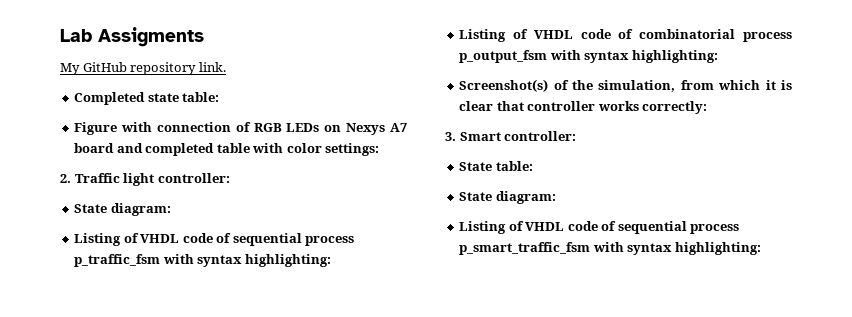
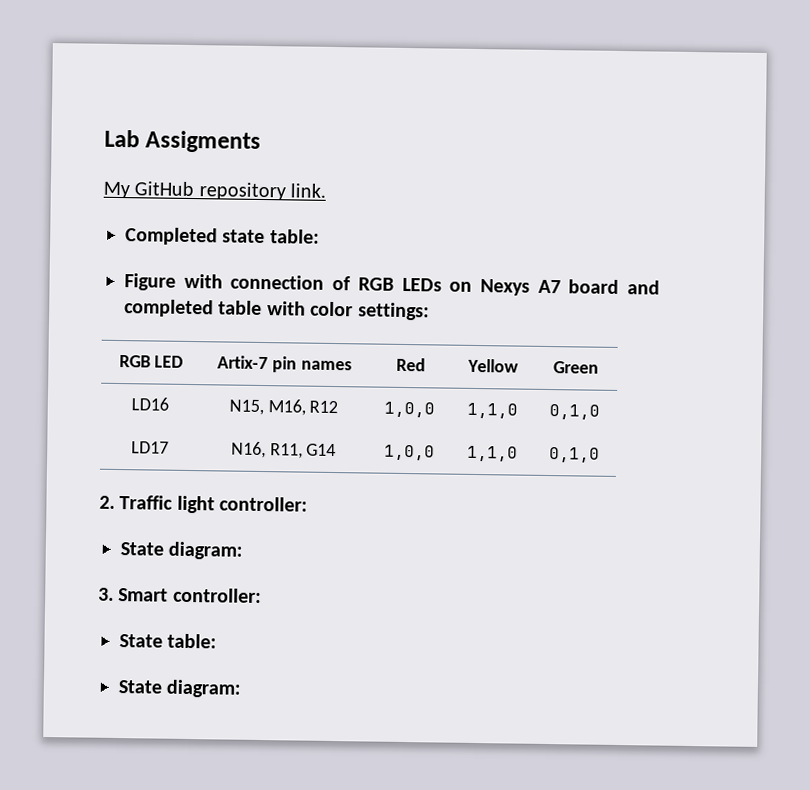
+ RGB LED | Artix-7 pin names | Red | Yellow | Green
+ LD16 | N15, M16, R12 | 1,0,0 | 1,1,0 | 0,1,0
+ LD17 | N16, R11, G14 | 1,0,0 | 1,1,0 | 0,1,0
- Listing of VHDL code of sequential process p_traffic_fsm with syntax highlighting:
- Listing of VHDL code of combinatorial process p_output_fsm with syntax highlighting:
- Screenshot(s) of the simulation, from which it is clear that controller works correctly:
- Listing of VHDL code of sequential process p_smart_traffic_fsm with syntax highlighting:

